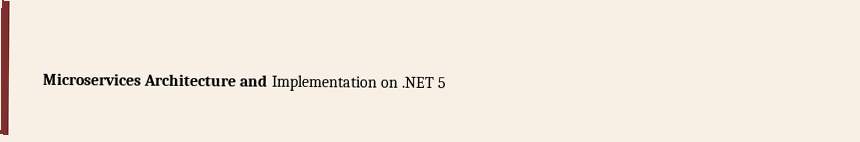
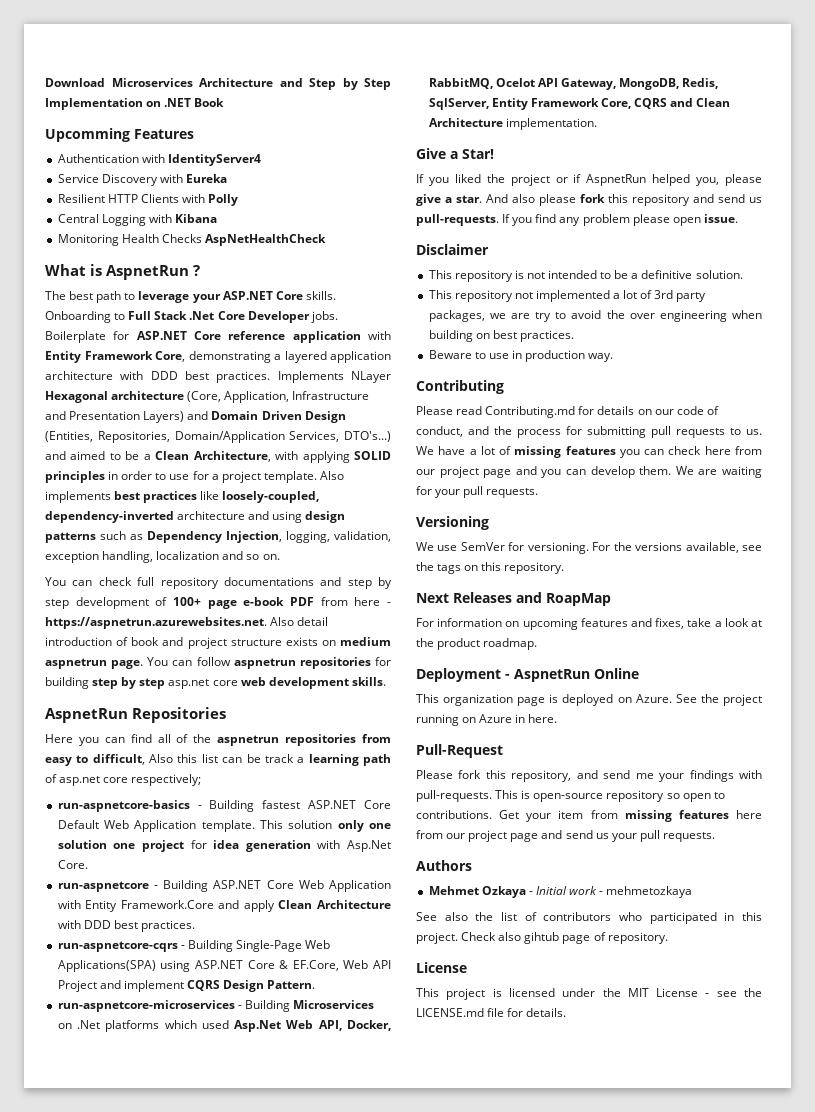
- Microservices Architecture and Implementation on .NET 5
+ Download Microservices Architecture and Step by Step Implementation on .NET Book
+ Upcomming Features
+ Authentication with IdentityServer4
+ Service Discovery with Eureka
+ Resilient HTTP Clients with Polly
+ Central Logging with Kibana
+ Monitoring Health Checks AspNetHealthCheck
+ What is AspnetRun ?
+ The best path to leverage your ASP.NET Core skills. Onboarding to Full Stack .Net Core Developer jobs. Boilerplate for ASP.NET Core reference application with Entity Framework Core, demonstrating a layered application architecture with DDD best practices. Implements NLayer Hexagonal architecture (Core, Application, Infrastructure and Presentation Layers) and Domain Driven Design (Entities, Repositories, Domain/Application Services, DTO's...) and aimed to be a Clean Architecture, with applying SOLID principles in order to use for a project template. Also implements best practices like loosely-coupled, dependency-inverted architecture and using design patterns such as Dependency Injection, logging, validation, exception handling, localization and so on.
+ You can check full repository documentations and step by step development of 100+ page e-book PDF from here - https://aspnetrun.azurewebsites.net. Also detail introduction of book and project structure exists on medium aspnetrun page. You can follow aspnetrun repositories for building step by step asp.net core web development skills.
+ AspnetRun Repositories
+ Here you can find all of the aspnetrun repositories from easy to difficult, Also this list can be track a learning path of asp.net core respectively;
+ run-aspnetcore-basics - Building fastest ASP.NET Core Default Web Application template. This solution only one solution one project for idea generation with Asp.Net Core.
+ run-aspnetcore - Building ASP.NET Core Web Application with Entity Framework.Core and apply Clean Architecture with DDD best practices.
+ run-aspnetcore-cqrs - Building Single-Page Web Applications(SPA) using ASP.NET Core & EF.Core, Web API Project and implement CQRS Design Pattern.
+ run-aspnetcore-microservices - Building Microservices on .Net platforms which used Asp.Net Web API, Docker, RabbitMQ, Ocelot API Gateway, MongoDB, Redis, SqlServer, Entity Framework Core, CQRS and Clean Architecture implementation.
+ Give a Star!
+ If you liked the project or if AspnetRun helped you, please give a star. And also please fork this repository and send us pull-requests. If you find any problem please open issue.
+ Disclaimer
+ This repository is not intended to be a definitive solution.
+ This repository not implemented a lot of 3rd party packages, we are try to avoid the over engineering when building on best practices.
+ Beware to use in production way.
+ Contributing
+ Please read Contributing.md for details on our code of conduct, and the process for submitting pull requests to us. We have a lot of missing features you can check here from our project page and you can develop them. We are waiting for your pull requests.
+ Versioning
+ We use SemVer for versioning. For the versions available, see the tags on this repository.
+ Next Releases and RoapMap
+ For information on upcoming features and fixes, take a look at the product roadmap.
+ Deployment - AspnetRun Online
+ This organization page is deployed on Azure. See the project running on Azure in here.
+ Pull-Request
+ Please fork this repository, and send me your findings with pull-requests. This is open-source repository so open to contributions. Get your item from missing features here from our project page and send us your pull requests.
+ Authors
+ Mehmet Ozkaya - Initial work - mehmetozkaya
+ See also the list of contributors who participated in this project. Check also gihtub page of repository.
+ License
+ This project is licensed under the MIT License - see the LICENSE.md file for details.

